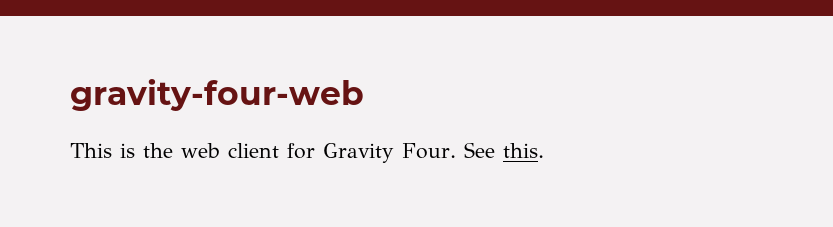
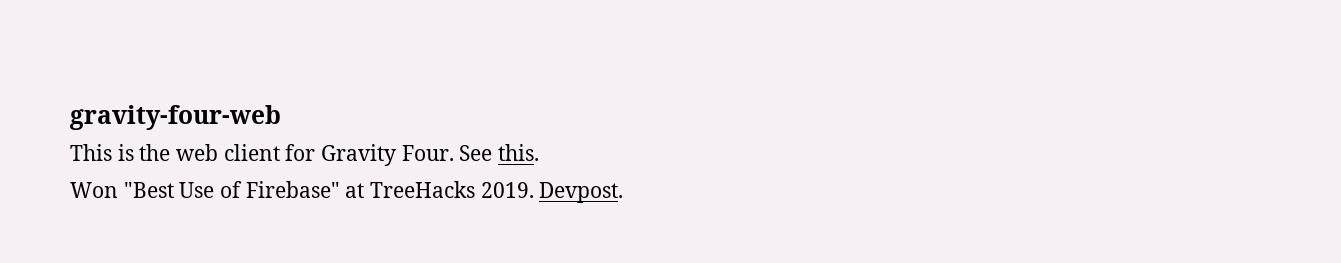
+ Won "Best Use of Firebase" at TreeHacks 2019. Devpost.

